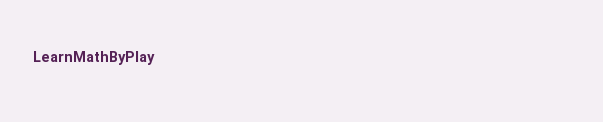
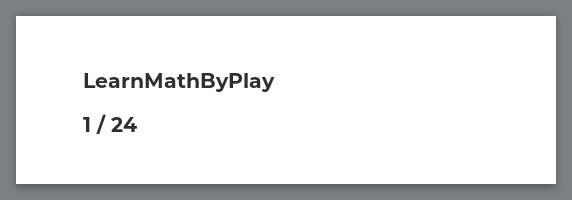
+ 1 / 24

